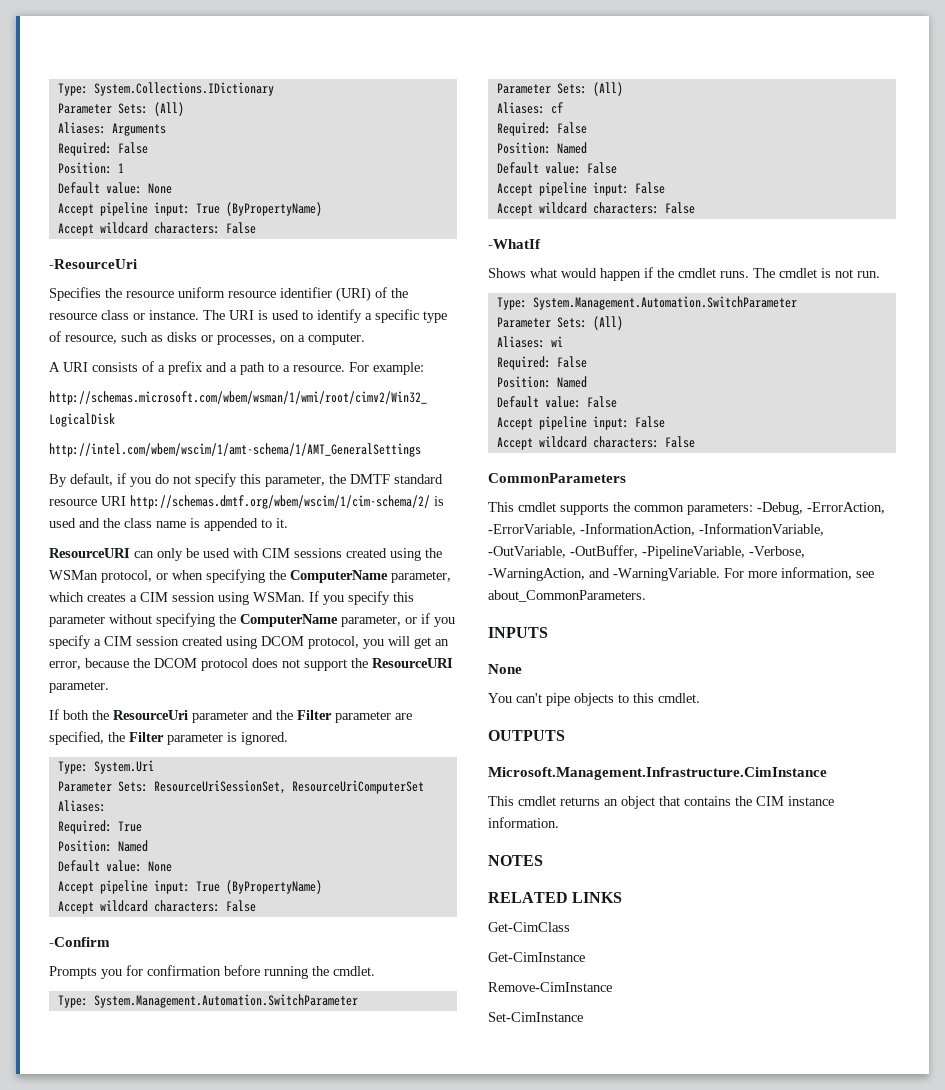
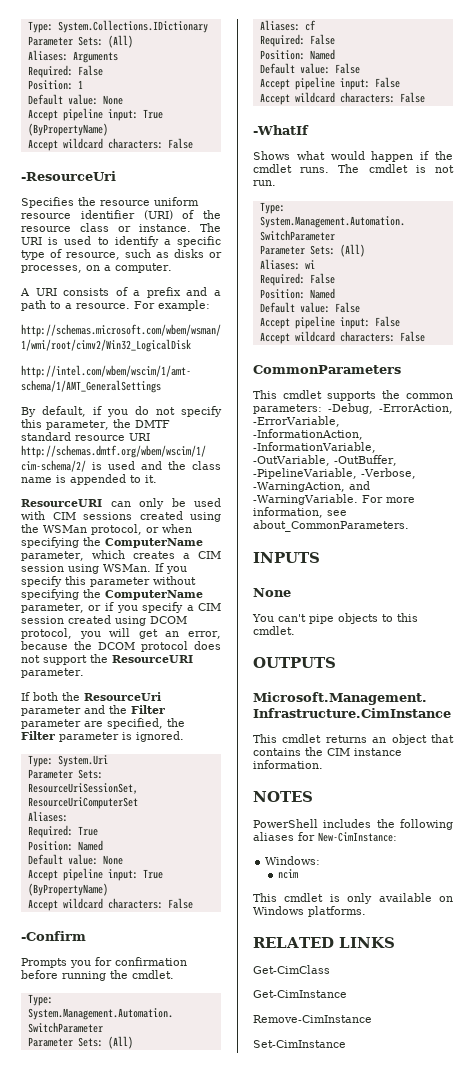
+ PowerShell includes the following aliases for New-CimInstance:
+ Windows:
+ ncim
+ This cmdlet is only available on Windows platforms.

